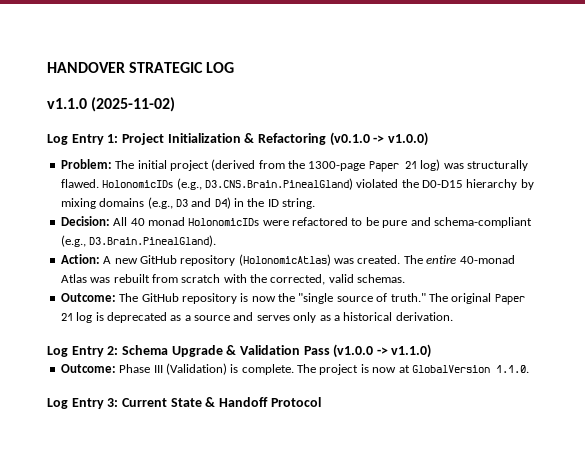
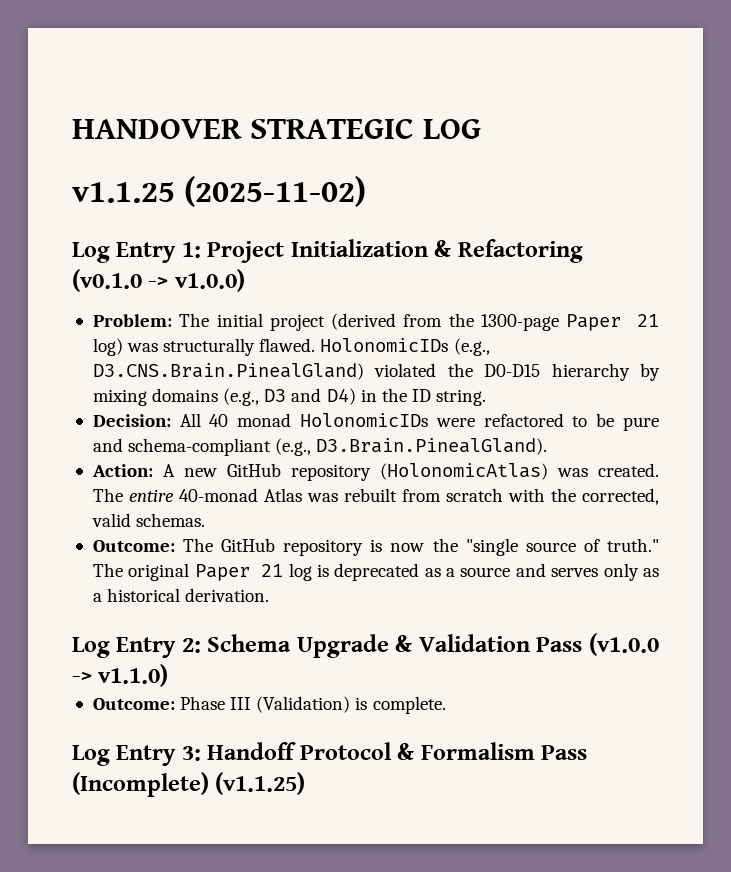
- v1.1.0 (2025-11-02)
+ v1.1.25 (2025-11-02)
- Outcome: Phase III (Validation) is complete. The project is now at GlobalVersion 1.1.0.
- Log Entry 3: Current State & Handoff Protocol
+ Outcome: Phase III (Validation) is complete.
+ Log Entry 3: Handoff Protocol & Formalism Pass (Incomplete) (v1.1.25)

